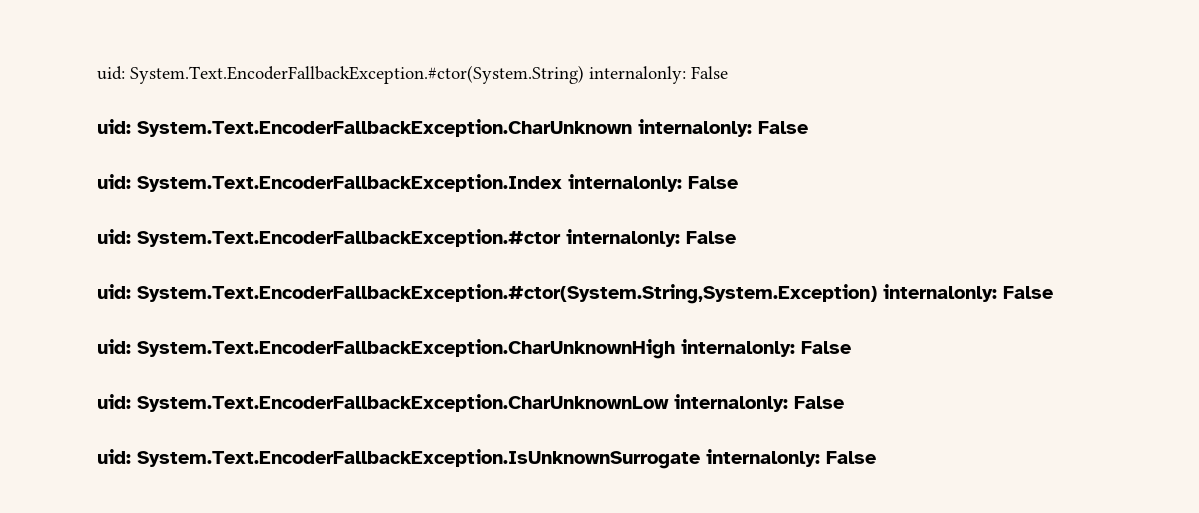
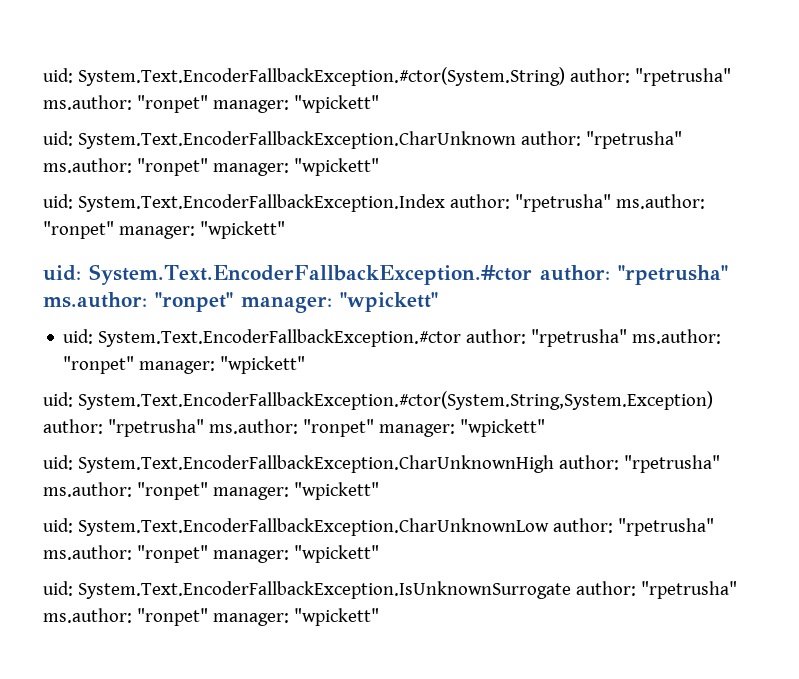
- uid: System.Text.EncoderFallbackException.#ctor(System.String) internalonly: False
- uid: System.Text.EncoderFallbackException.CharUnknown internalonly: False
- uid: System.Text.EncoderFallbackException.Index internalonly: False
- uid: System.Text.EncoderFallbackException.#ctor internalonly: False
- uid: System.Text.EncoderFallbackException.#ctor(System.String,System.Exception) internalonly: False
- uid: System.Text.EncoderFallbackException.CharUnknownHigh internalonly: False
- uid: System.Text.EncoderFallbackException.CharUnknownLow internalonly: False
- uid: System.Text.EncoderFallbackException.IsUnknownSurrogate internalonly: False
+ uid: System.Text.EncoderFallbackException.#ctor(System.String) author: "rpetrusha" ms.author: "ronpet" manager: "wpickett"
+ uid: System.Text.EncoderFallbackException.CharUnknown author: "rpetrusha" ms.author: "ronpet" manager: "wpickett"
+ uid: System.Text.EncoderFallbackException.Index author: "rpetrusha" ms.author: "ronpet" manager: "wpickett"
+ uid: System.Text.EncoderFallbackException.#ctor author: "rpetrusha" ms.author: "ronpet" manager: "wpickett"
+ uid: System.Text.EncoderFallbackException.#ctor author: "rpetrusha" ms.author: "ronpet" manager: "wpickett"
+ uid: System.Text.EncoderFallbackException.#ctor(System.String,System.Exception) author: "rpetrusha" ms.author: "ronpet" manager: "wpickett"
+ uid: System.Text.EncoderFallbackException.CharUnknownHigh author: "rpetrusha" ms.author: "ronpet" manager: "wpickett"
+ uid: System.Text.EncoderFallbackException.CharUnknownLow author: "rpetrusha" ms.author: "ronpet" manager: "wpickett"
+ uid: System.Text.EncoderFallbackException.IsUnknownSurrogate author: "rpetrusha" ms.author: "ronpet" manager: "wpickett"

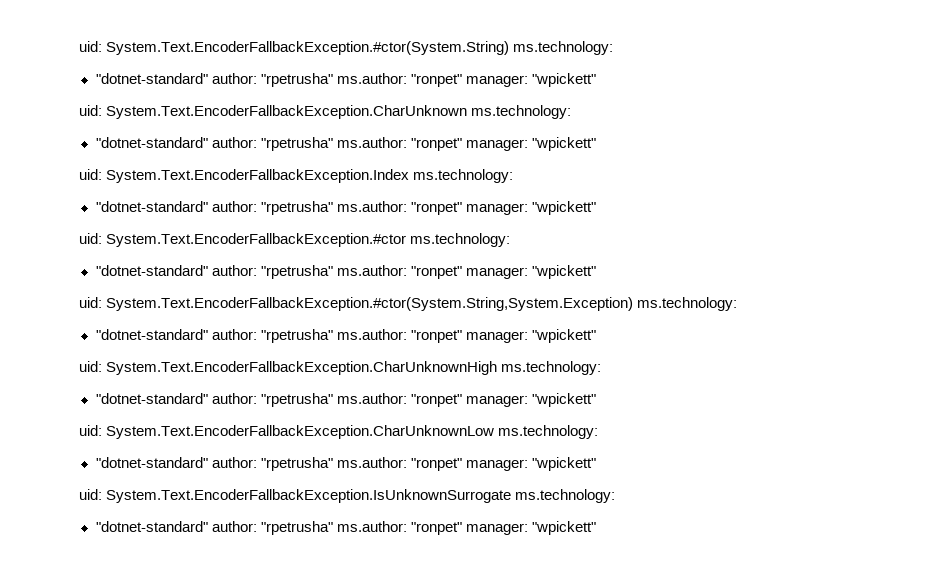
- uid: System.Text.EncoderFallbackException.#ctor(System.String) author: "rpetrusha" ms.author: "ronpet" manager: "wpickett"
+ uid: System.Text.EncoderFallbackException.#ctor(System.String) ms.technology:
+ "dotnet-standard" author: "rpetrusha" ms.author: "ronpet" manager: "wpickett"
- uid: System.Text.EncoderFallbackException.CharUnknown author: "rpetrusha" ms.author: "ronpet" manager: "wpickett"
+ uid: System.Text.EncoderFallbackException.CharUnknown ms.technology:
+ "dotnet-standard" author: "rpetrusha" ms.author: "ronpet" manager: "wpickett"
- uid: System.Text.EncoderFallbackException.Index author: "rpetrusha" ms.author: "ronpet" manager: "wpickett"
- uid: System.Text.EncoderFallbackException.#ctor author: "rpetrusha" ms.author: "ronpet" manager: "wpickett"
- uid: System.Text.EncoderFallbackException.#ctor author: "rpetrusha" ms.author: "ronpet" manager: "wpickett"
+ uid: System.Text.EncoderFallbackException.Index ms.technology:
+ "dotnet-standard" author: "rpetrusha" ms.author: "ronpet" manager: "wpickett"
+ uid: System.Text.EncoderFallbackException.#ctor ms.technology:
+ "dotnet-standard" author: "rpetrusha" ms.author: "ronpet" manager: "wpickett"
- uid: System.Text.EncoderFallbackException.#ctor(System.String,System.Exception) author: "rpetrusha" ms.author: "ronpet" manager: "wpickett"
+ uid: System.Text.EncoderFallbackException.#ctor(System.String,System.Exception) ms.technology:
+ "dotnet-standard" author: "rpetrusha" ms.author: "ronpet" manager: "wpickett"
- uid: System.Text.EncoderFallbackException.CharUnknownHigh author: "rpetrusha" ms.author: "ronpet" manager: "wpickett"
+ uid: System.Text.EncoderFallbackException.CharUnknownHigh ms.technology:
+ "dotnet-standard" author: "rpetrusha" ms.author: "ronpet" manager: "wpickett"
- uid: System.Text.EncoderFallbackException.CharUnknownLow author: "rpetrusha" ms.author: "ronpet" manager: "wpickett"
+ uid: System.Text.EncoderFallbackException.CharUnknownLow ms.technology:
+ "dotnet-standard" author: "rpetrusha" ms.author: "ronpet" manager: "wpickett"
- uid: System.Text.EncoderFallbackException.IsUnknownSurrogate author: "rpetrusha" ms.author: "ronpet" manager: "wpickett"
+ uid: System.Text.EncoderFallbackException.IsUnknownSurrogate ms.technology:
+ "dotnet-standard" author: "rpetrusha" ms.author: "ronpet" manager: "wpickett"

